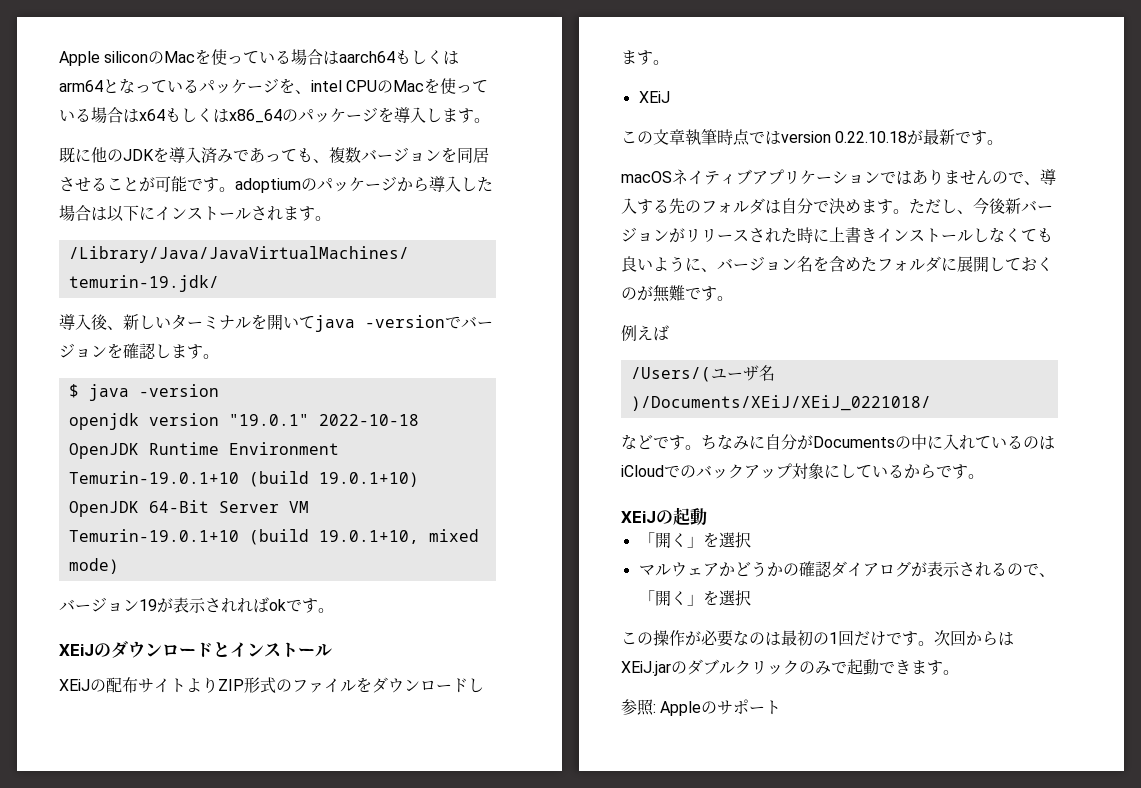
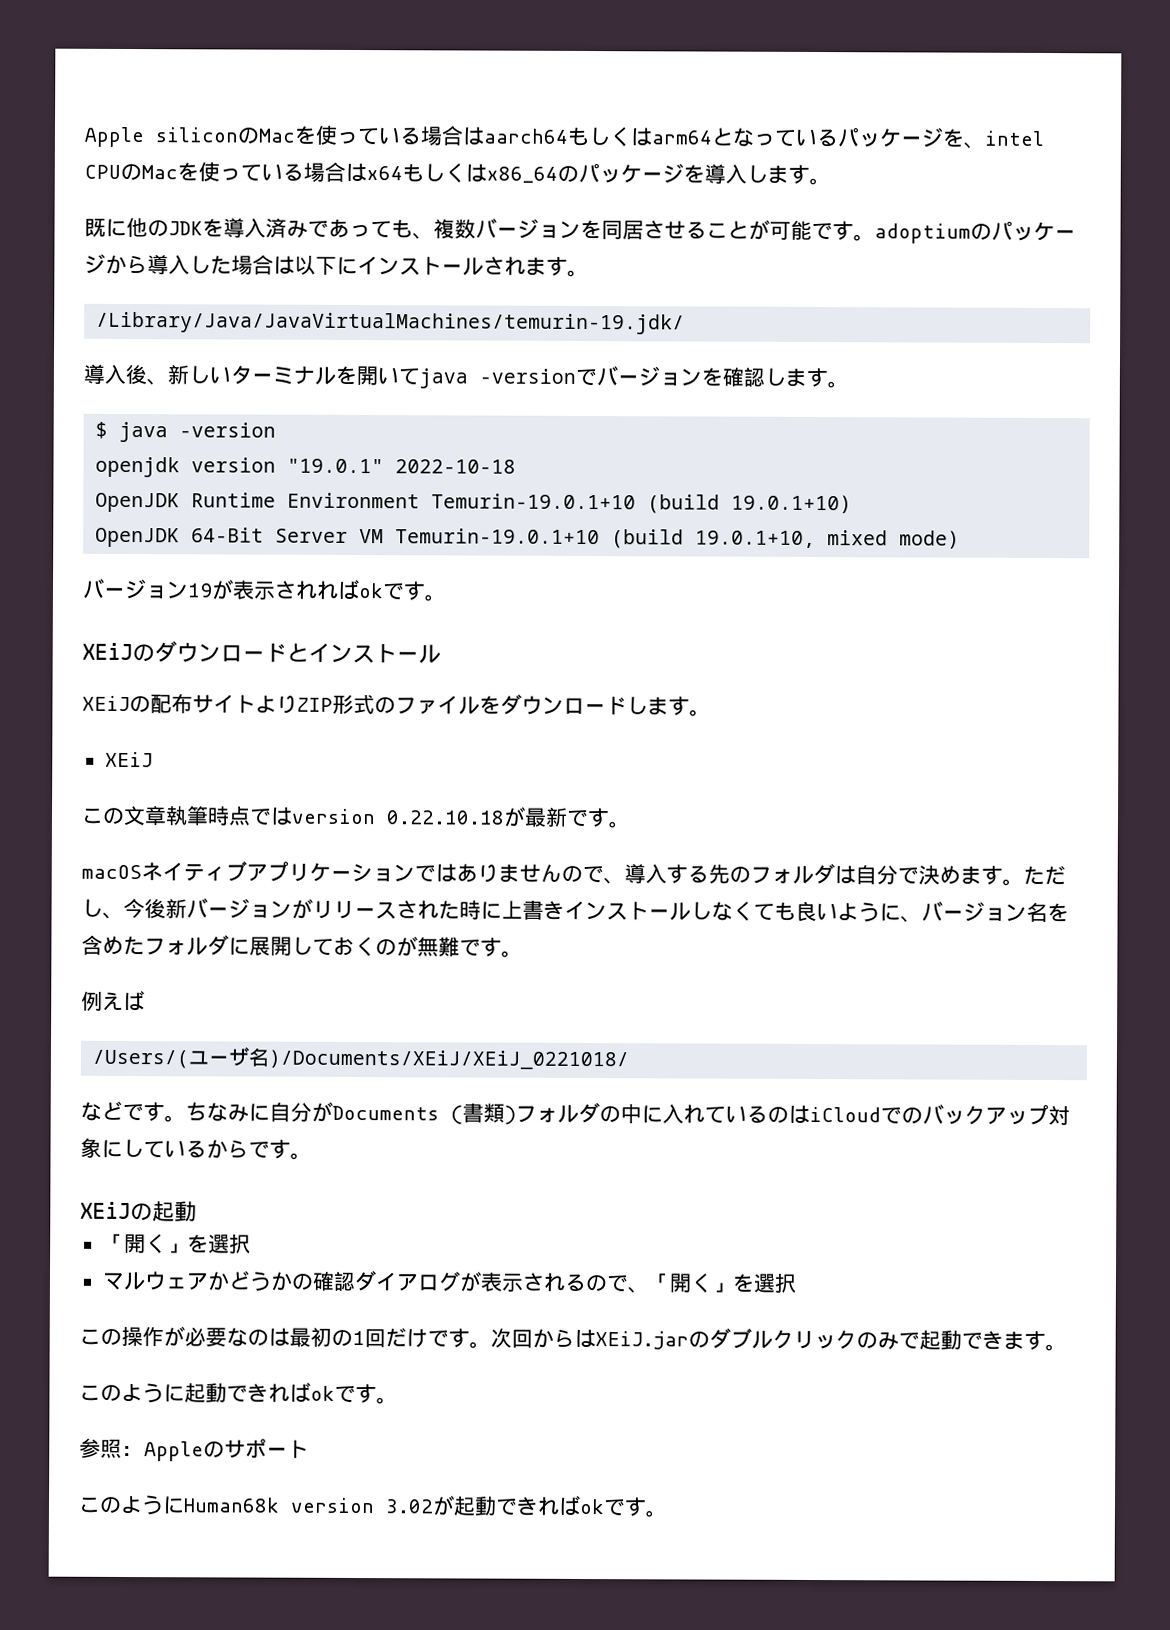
- ちなみに自分がDocumentsの中に入れているのはiCloudでのバックアップ対象にしているからです。
+ ちなみに自分がDocuments (書類)フォルダの中に入れているのはiCloudでのバックアップ対象にしているからです。
+ このように起動できればokです。
+ このようにHuman68k version 3.02が起動できればokです。

